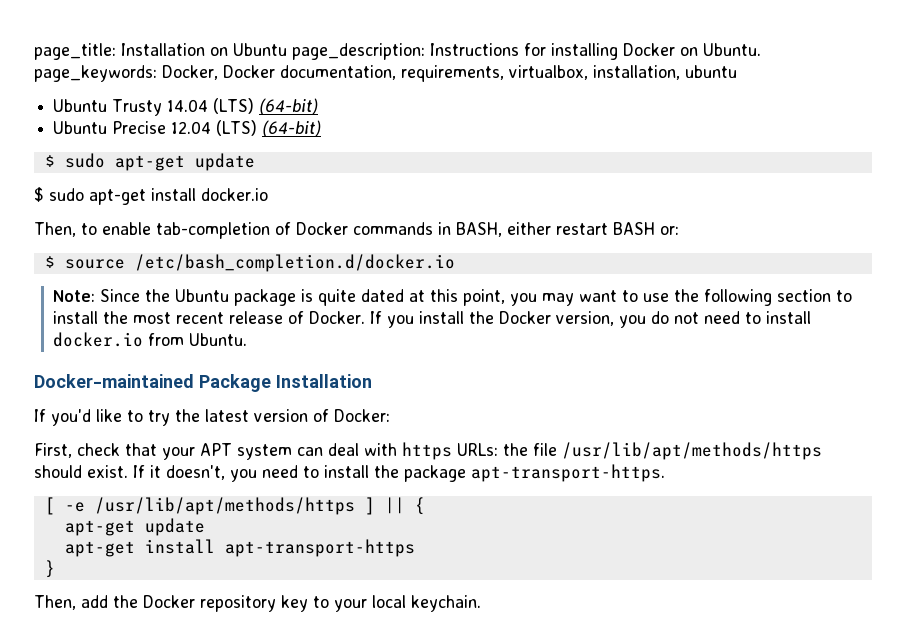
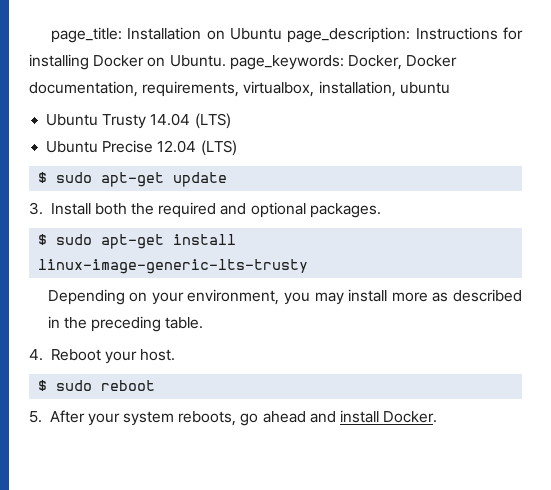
- Ubuntu Trusty 14.04 (LTS) (64-bit)
+ Ubuntu Trusty 14.04 (LTS)
- Ubuntu Precise 12.04 (LTS) (64-bit)
+ Ubuntu Precise 12.04 (LTS)
- $ sudo apt-get install docker.io
- Then, to enable tab-completion of Docker commands in BASH, either restart BASH or:
- $ source /etc/bash_completion.d/docker.io
- Note: Since the Ubuntu package is quite dated at this point, you may want to use the following section to install the most recent release of Docker. If you install the Docker version, you do not need to install docker.io from Ubuntu.
- Docker-maintained Package Installation
- If you'd like to try the latest version of Docker:
- First, check that your APT system can deal with https URLs: the file /usr/lib/apt/methods/https should exist. If it doesn't, you need to install the package apt-transport-https.
- [ -e /usr/lib/apt/methods/https ] || {
- apt-get update
- apt-get install apt-transport-https
- }
- Then, add the Docker repository key to your local keychain.
+ 3. Install both the required and optional packages.
+ $ sudo apt-get install linux-image-generic-lts-trusty
+ Depending on your environment, you may install more as described in the preceding table.
+ 4. Reboot your host.
+ $ sudo reboot
+ 5. After your system reboots, go ahead and install Docker.

